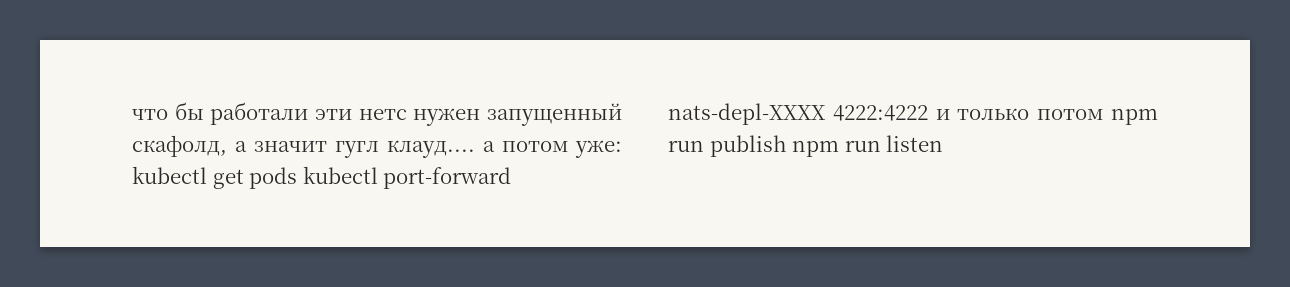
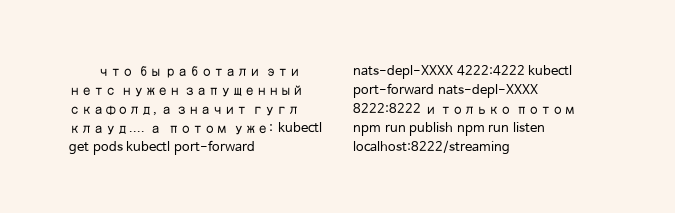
- что бы работали эти нетс нужен запущенный скафолд, а значит гугл клауд.... а потом уже: kubectl get pods kubectl port-forward nats-depl-XXXX 4222:4222 и только потом npm run publish npm run listen
+ что бы работали эти нетс нужен запущенный скафолд, а значит гугл клауд.... а потом уже: kubectl get pods kubectl port-forward nats-depl-XXXX 4222:4222 kubectl port-forward nats-depl-XXXX 8222:8222 и только потом npm run publish npm run listen localhost:8222/streaming

